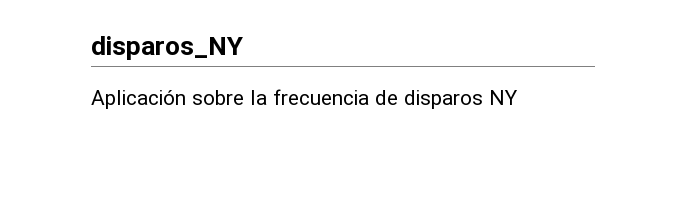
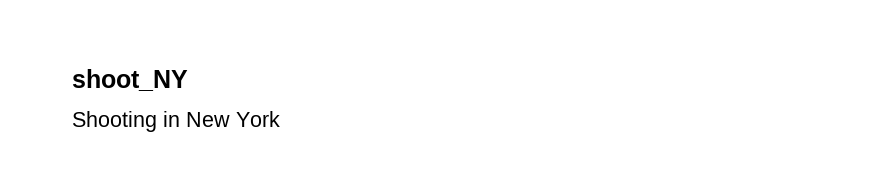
- disparos_NY
- Aplicación sobre la frecuencia de disparos NY
+ shoot_NY
+ Shooting in New York

